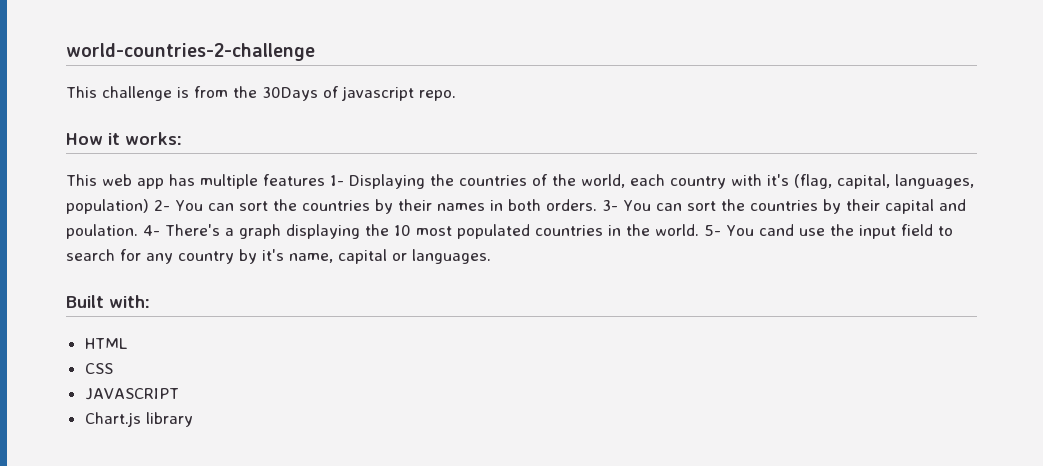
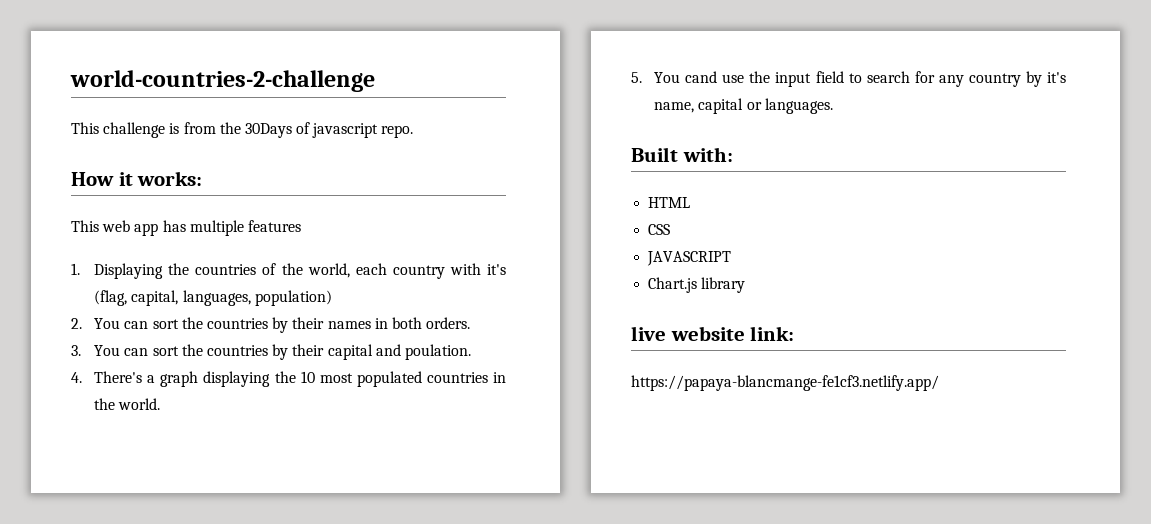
- This web app has multiple features 1- Displaying the countries of the world, each country with it's (flag, capital, languages, population) 2- You can sort the countries by their names in both orders. 3- You can sort the countries by their capital and poulation. 4- There's a graph displaying the 10 most populated countries in the world. 5- You cand use the input field to search for any country by it's name, capital or languages.
+ This web app has multiple features
+ 1. Displaying the countries of the world, each country with it's (flag, capital, languages, population)
+ 2. You can sort the countries by their names in both orders.
+ 3. You can sort the countries by their capital and poulation.
+ 4. There's a graph displaying the 10 most populated countries in the world.
+ 5. You cand use the input field to search for any country by it's name, capital or languages.
+ live website link:
+ https://papaya-blancmange-fe1cf3.netlify.app/

